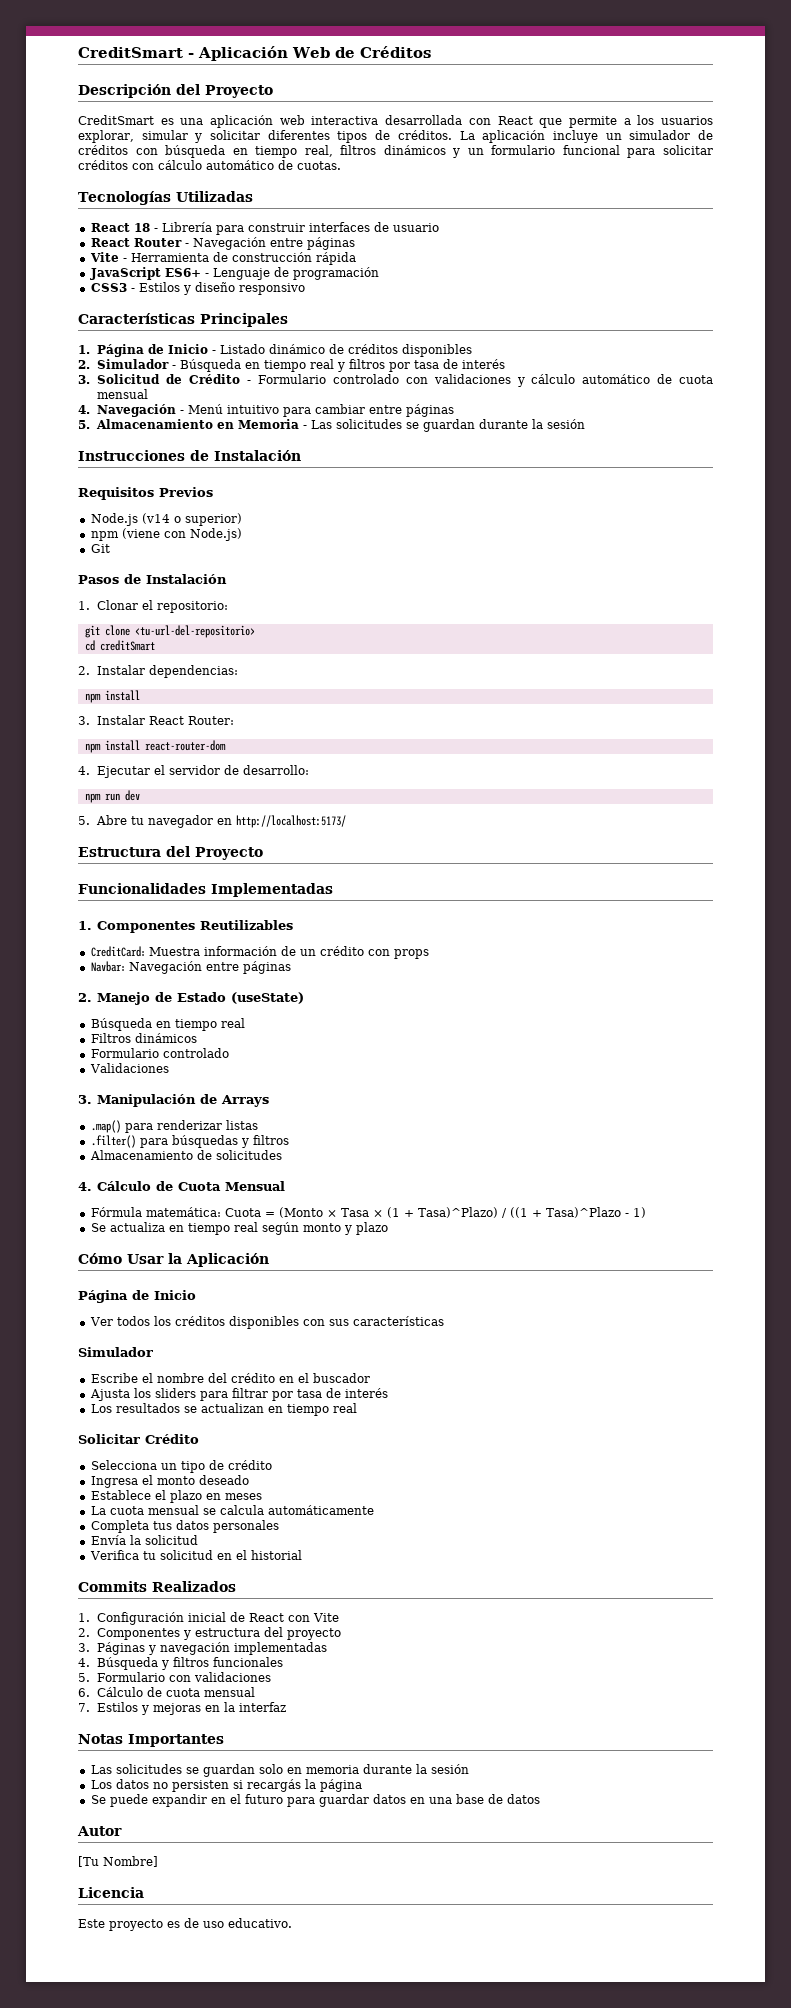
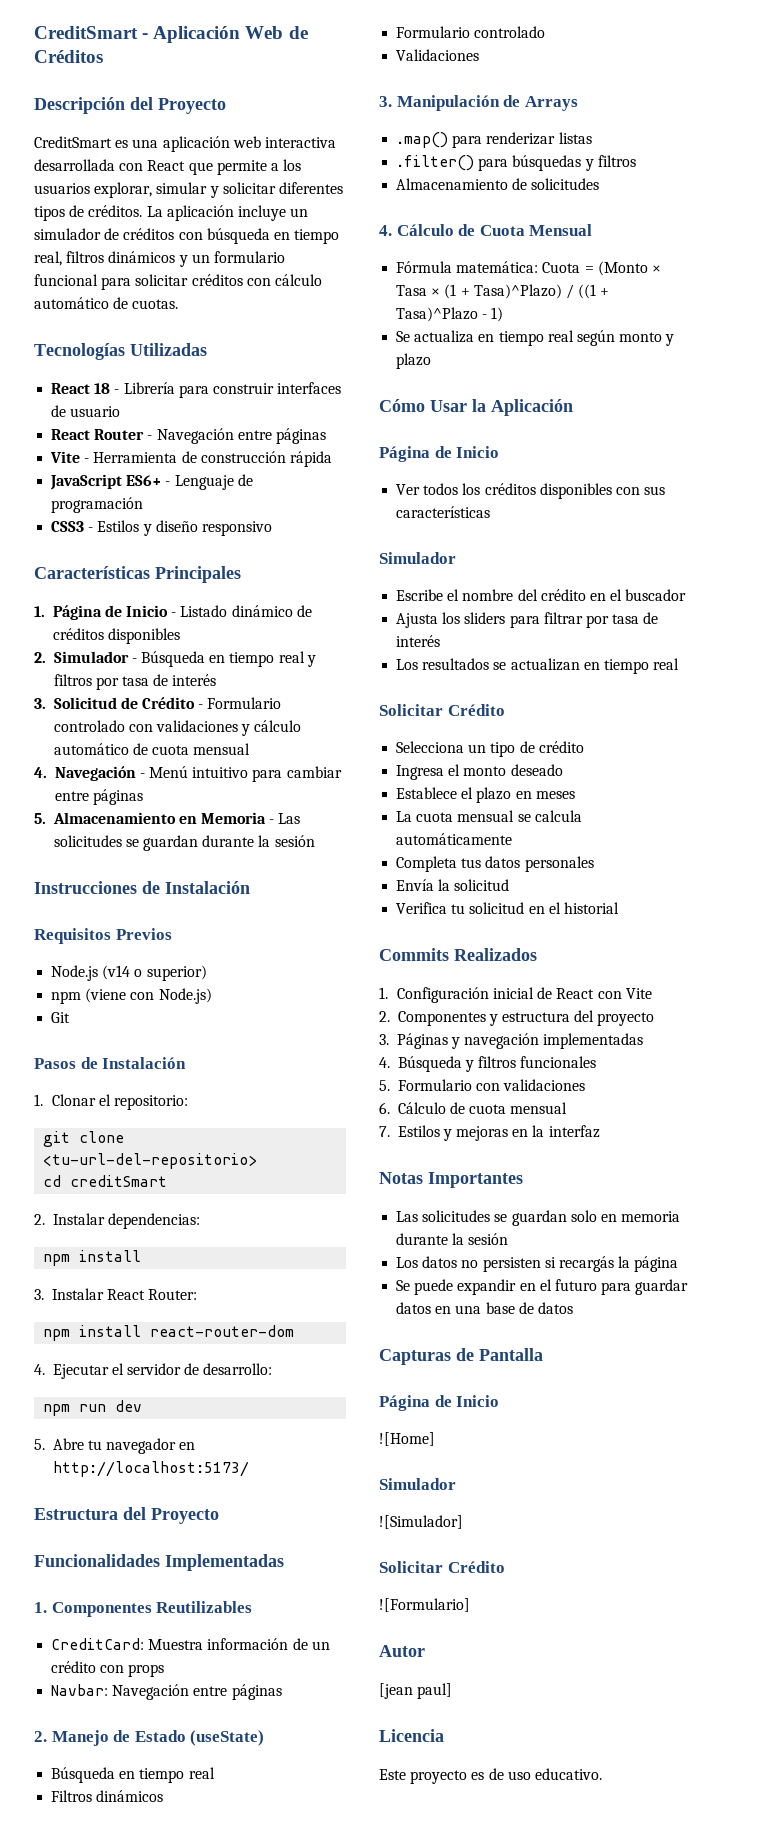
+ Capturas de Pantalla
+ Página de Inicio
+ ![Home]
+ Simulador
+ ![Simulador]
+ Solicitar Crédito
+ ![Formulario]
- [Tu Nombre]
+ [jean paul]

